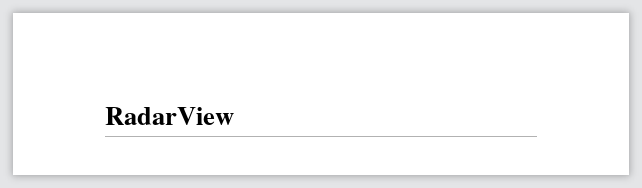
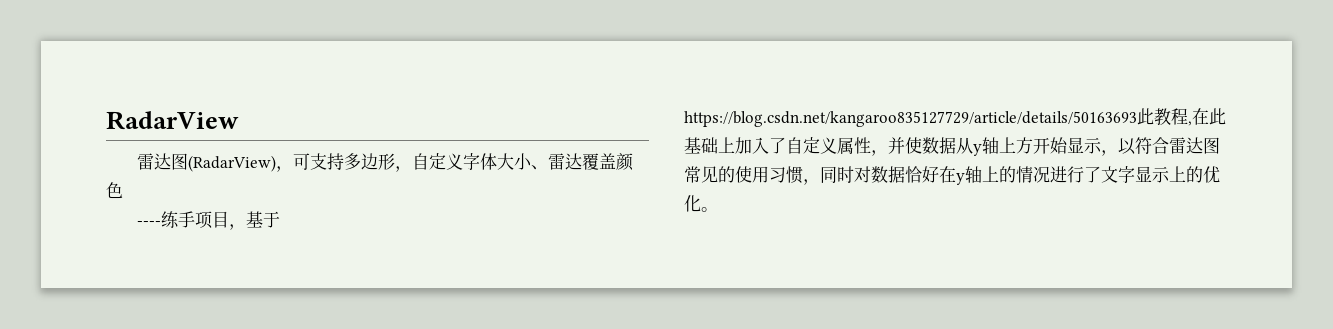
+ 雷达图(RadarView)，可支持多边形，自定义字体大小、雷达覆盖颜色
+ ----练手项目，基于https://blog.csdn.net/kangaroo835127729/article/details/50163693此教程,在此基础上加入了自定义属性，并使数据从y轴上方开始显示，以符合雷达图常见的使用习惯，同时对数据恰好在y轴上的情况进行了文字显示上的优化。

